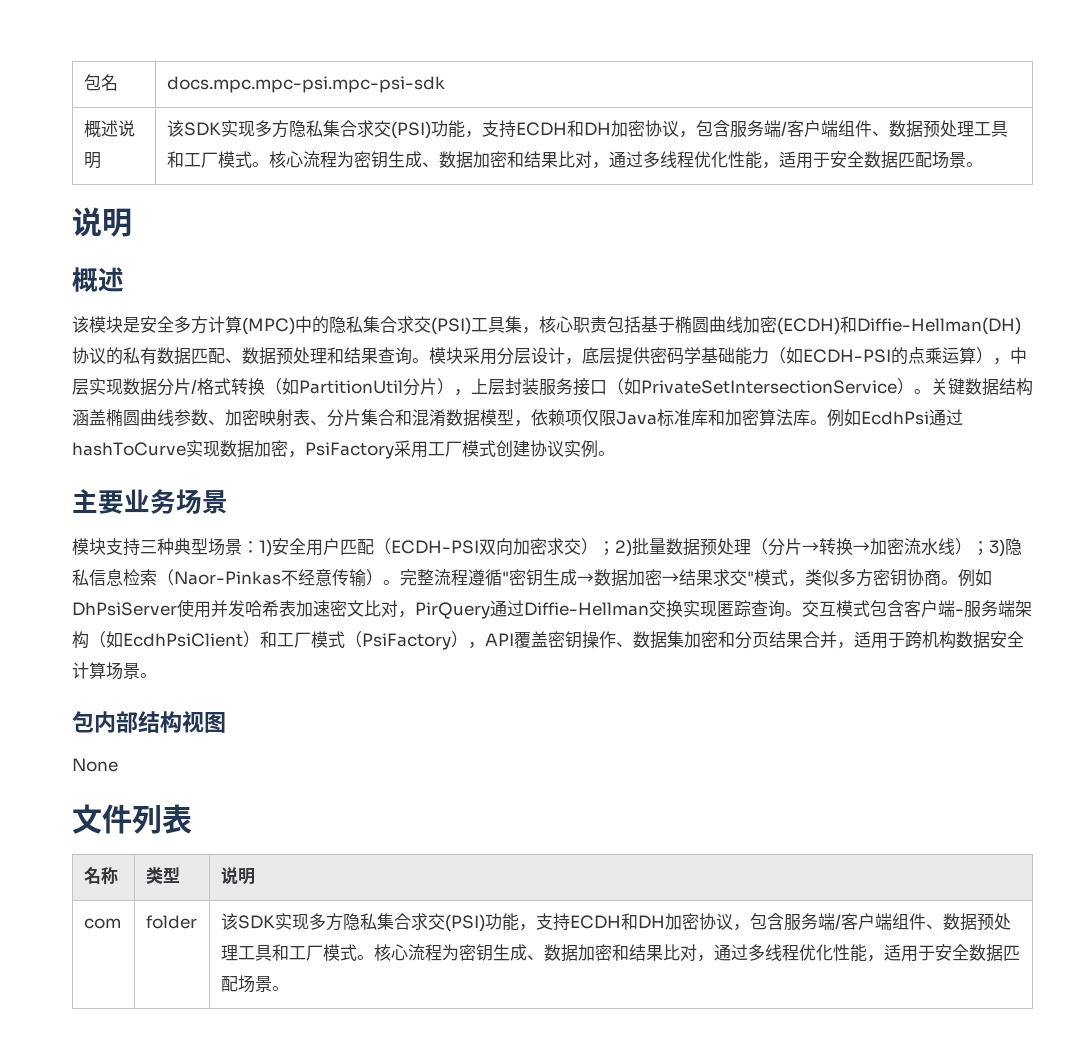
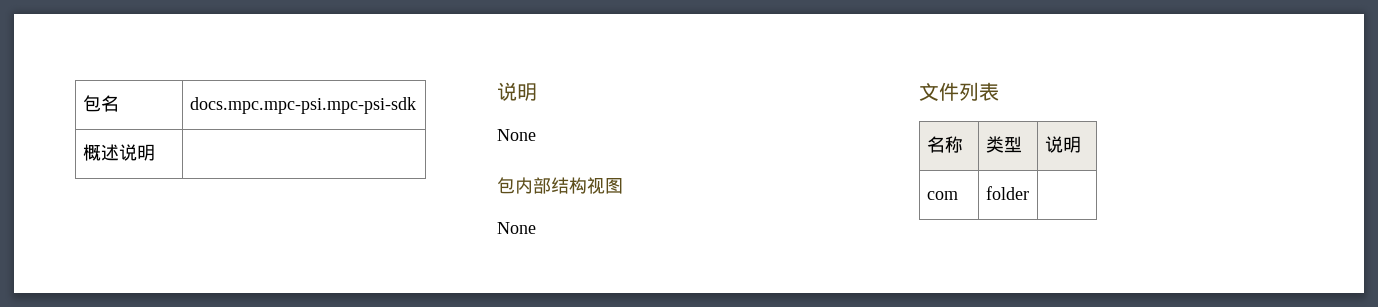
- 概述说明 | 该SDK实现多方隐私集合求交(PSI)功能，支持ECDH和DH加密协议，包含服务端/客户端组件、数据预处理工具和工厂模式。核心流程为密钥生成、数据加密和结果比对，通过多线程优化性能，适用于安全数据匹配场景。
+ 概述说明 |
  说明
- 概述
- 该模块是安全多方计算(MPC)中的隐私集合求交(PSI)工具集，核心职责包括基于椭圆曲线加密(ECDH)和Diffie-Hellman(DH)协议的私有数据匹配、数据预处理和结果查询。模块采用分层设计，底层提供密码学基础能力（如ECDH-PSI的点乘运算），中层实现数据分片/格式转换（如PartitionUtil分片），上层封装服务接口（如PrivateSetIntersectionService）。关键数据结构涵盖椭圆曲线参数、加密映射表、分片集合和混淆数据模型，依赖项仅限Java标准库和加密算法库。例如EcdhPsi通过hashToCurve实现数据加密，PsiFactory采用工厂模式创建协议实例。
- 主要业务场景
- 模块支持三种典型场景：1)安全用户匹配（ECDH-PSI双向加密求交）；2)批量数据预处理（分片→转换→加密流水线）；3)隐私信息检索（Naor-Pinkas不经意传输）。完整流程遵循"密钥生成→数据加密→结果求交"模式，类似多方密钥协商。例如DhPsiServer使用并发哈希表加速密文比对，PirQuery通过Diffie-Hellman交换实现匿踪查询。交互模式包含客户端-服务端架构（如EcdhPsiClient）和工厂模式（PsiFactory），API覆盖密钥操作、数据集加密和分页结果合并，适用于跨机构数据安全计算场景。
+ None
- folder | 该SDK实现多方隐私集合求交(PSI)功能，支持ECDH和DH加密协议，包含服务端/客户端组件、数据预处理工具和工厂模式。核心流程为密钥生成、数据加密和结果比对，通过多线程优化性能，适用于安全数据匹配场景。
+ folder

